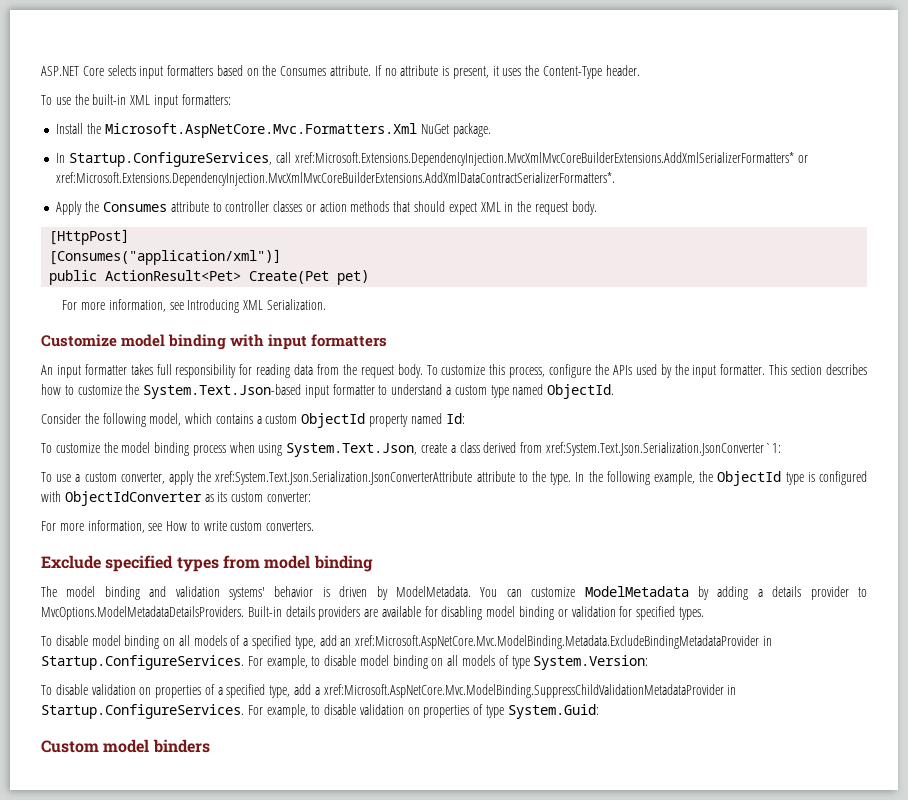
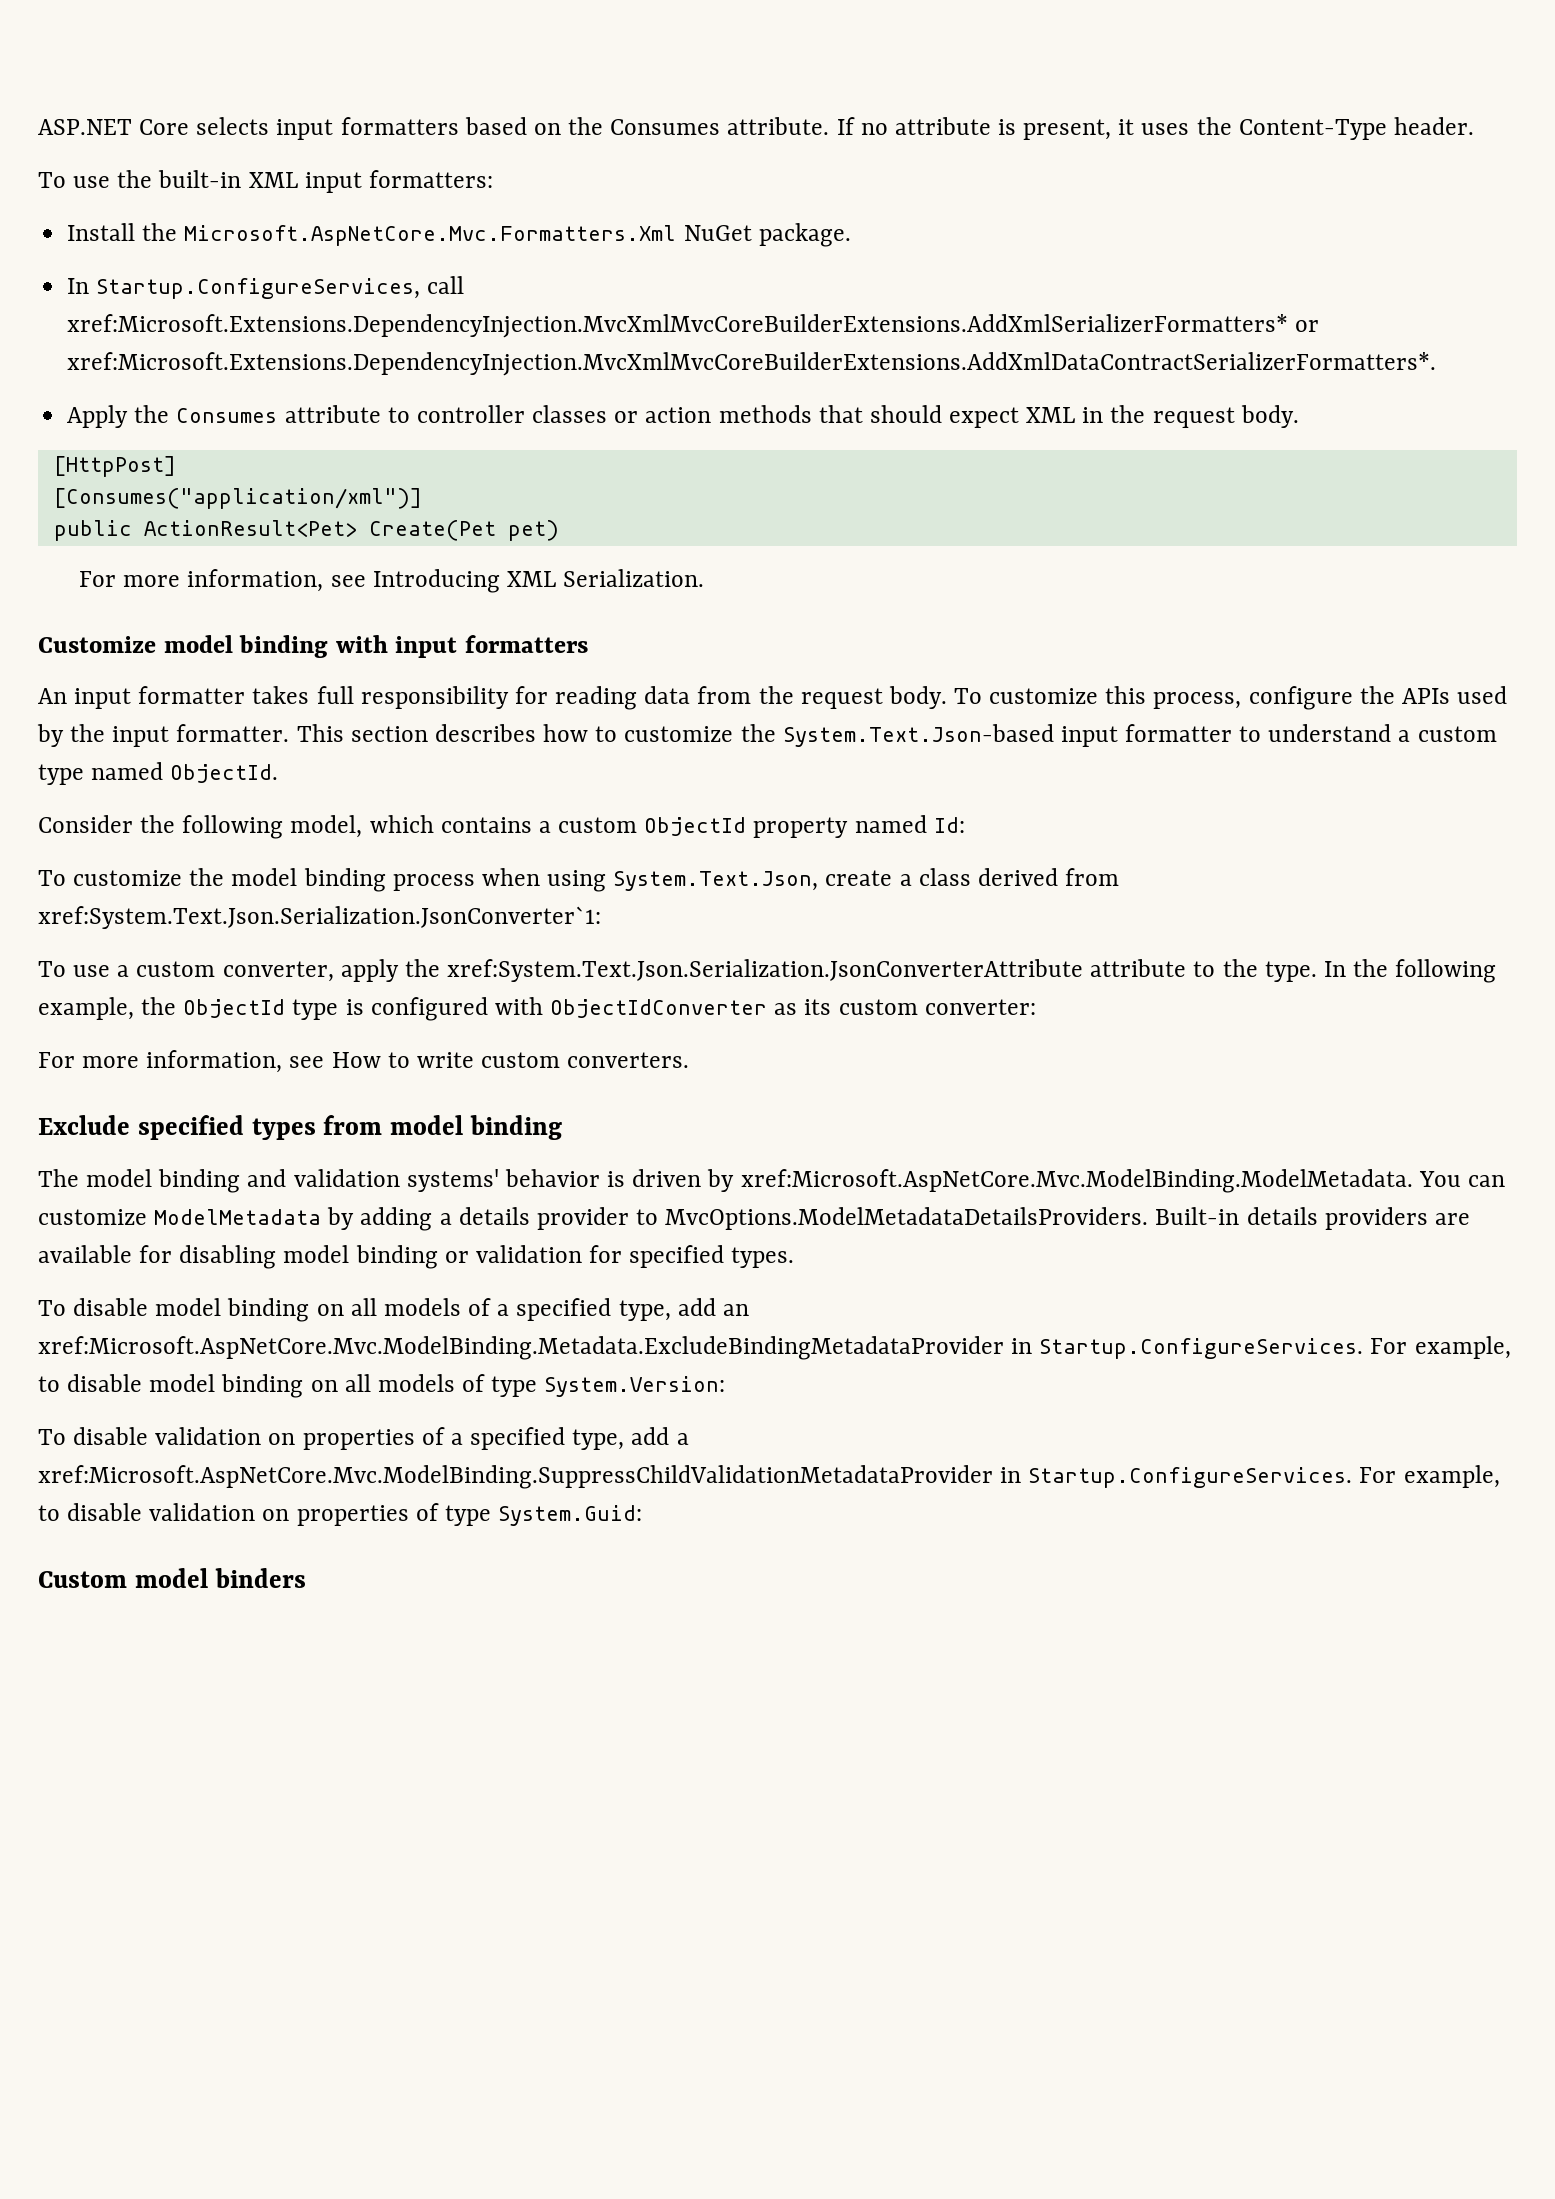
- The model binding and validation systems' behavior is driven by ModelMetadata. You can customize ModelMetadata by adding a details provider to MvcOptions.ModelMetadataDetailsProviders. Built-in details providers are available for disabling model binding or validation for specified types.
+ The model binding and validation systems' behavior is driven by xref:Microsoft.AspNetCore.Mvc.ModelBinding.ModelMetadata. You can customize ModelMetadata by adding a details provider to MvcOptions.ModelMetadataDetailsProviders. Built-in details providers are available for disabling model binding or validation for specified types.

